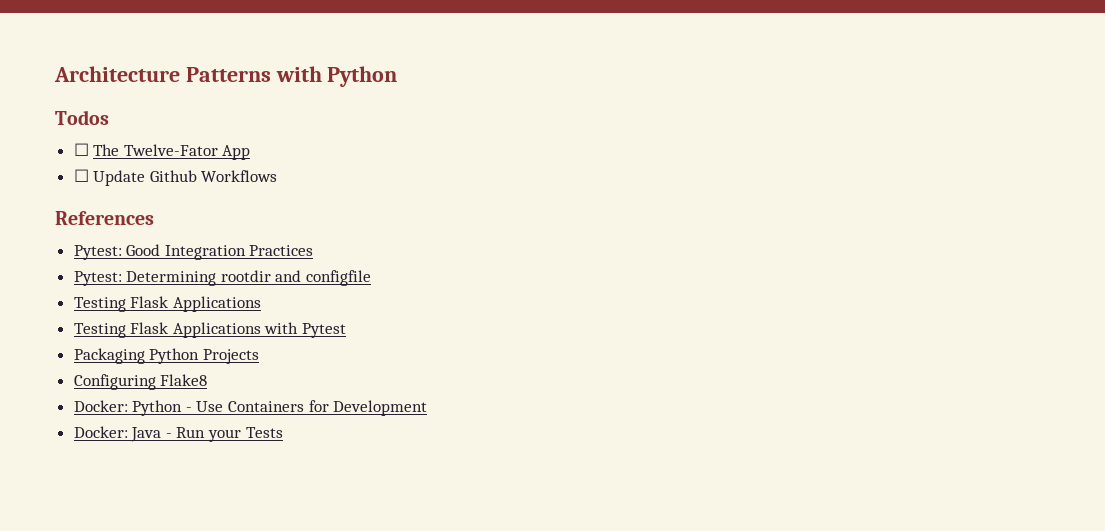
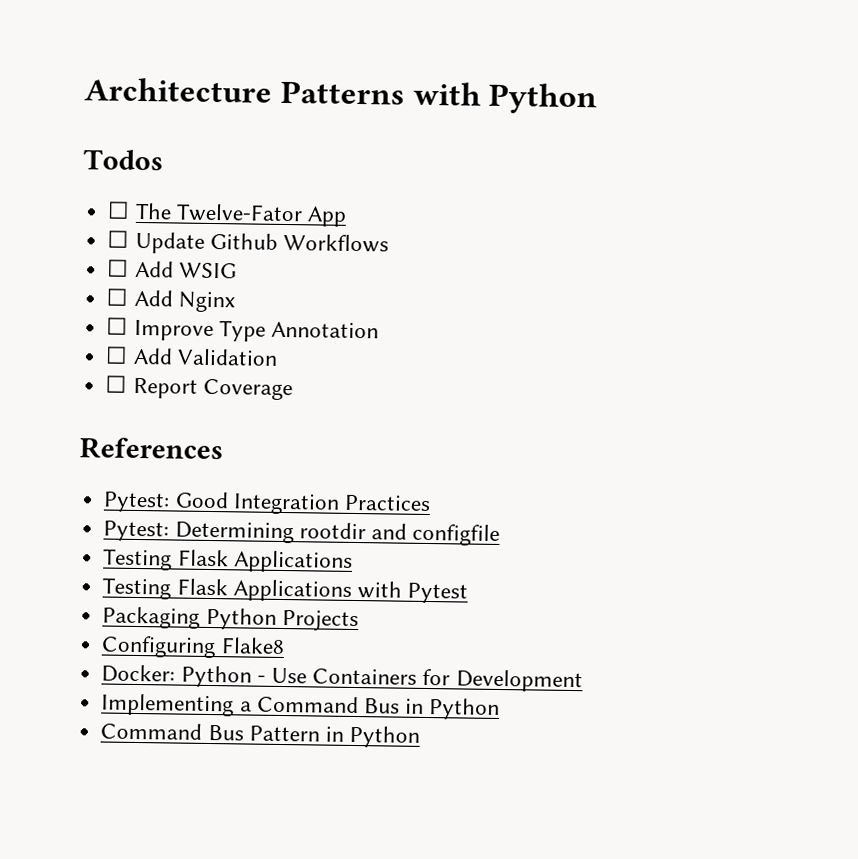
+ ☐ Add WSIG
+ ☐ Add Nginx
+ ☐ Improve Type Annotation
+ ☐ Add Validation
+ ☐ Report Coverage
- Docker: Java - Run your Tests
+ Implementing a Command Bus in Python
+ Command Bus Pattern in Python

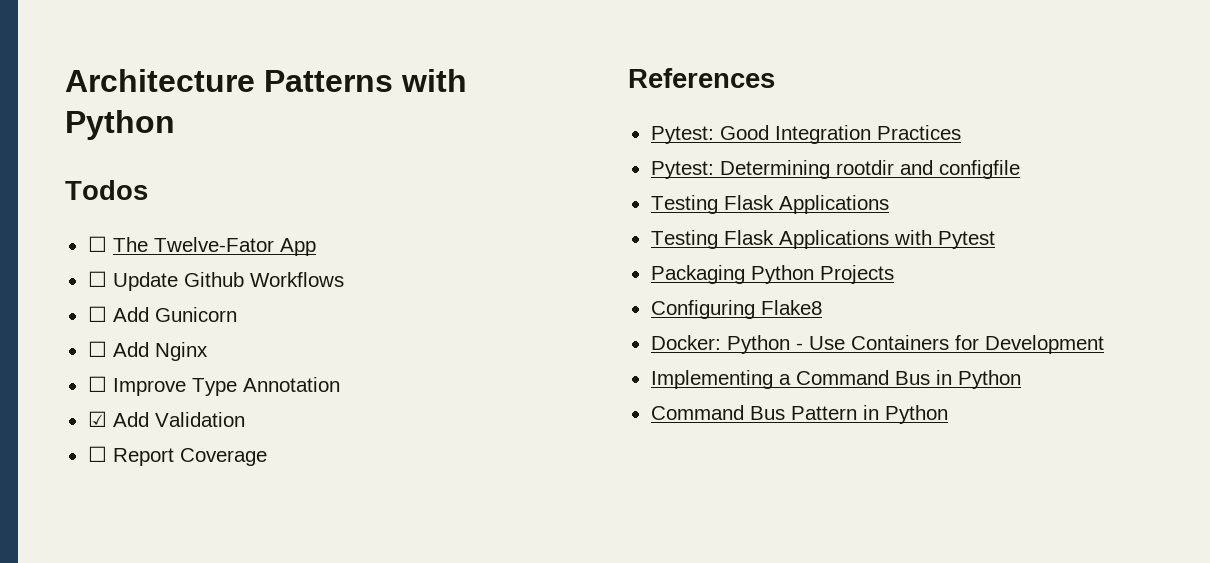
- ☐ Add WSIG
+ ☐ Add Gunicorn
- ☐ Add Validation
+ ☑ Add Validation

